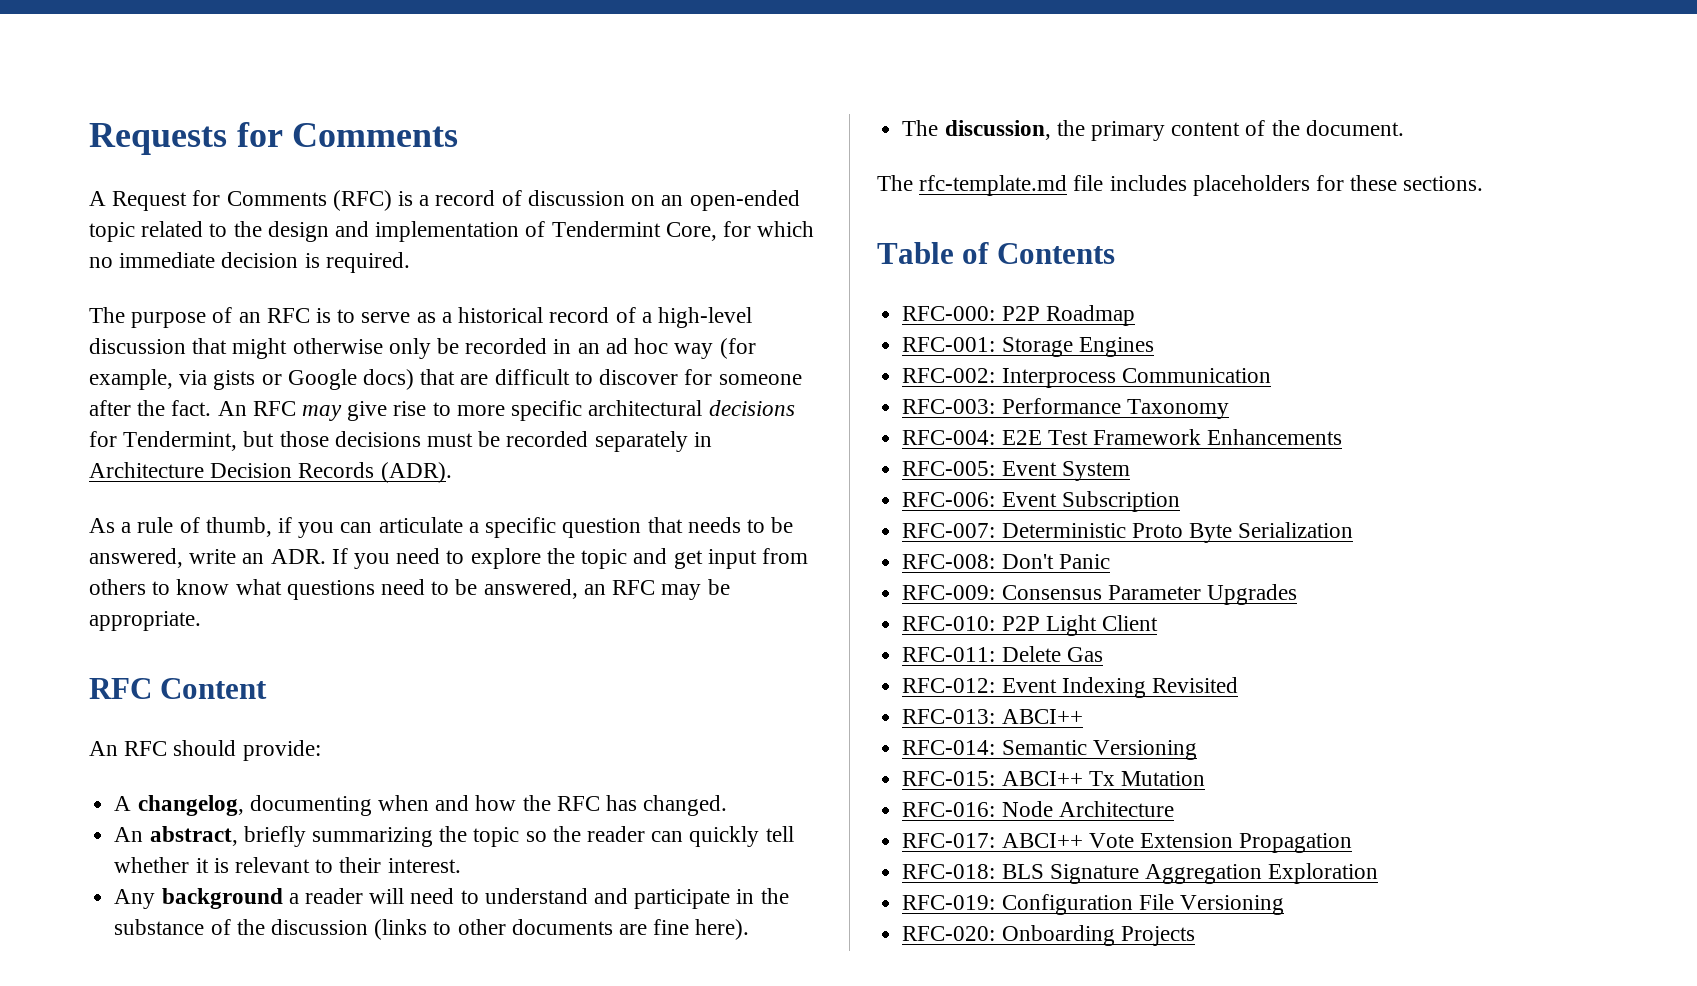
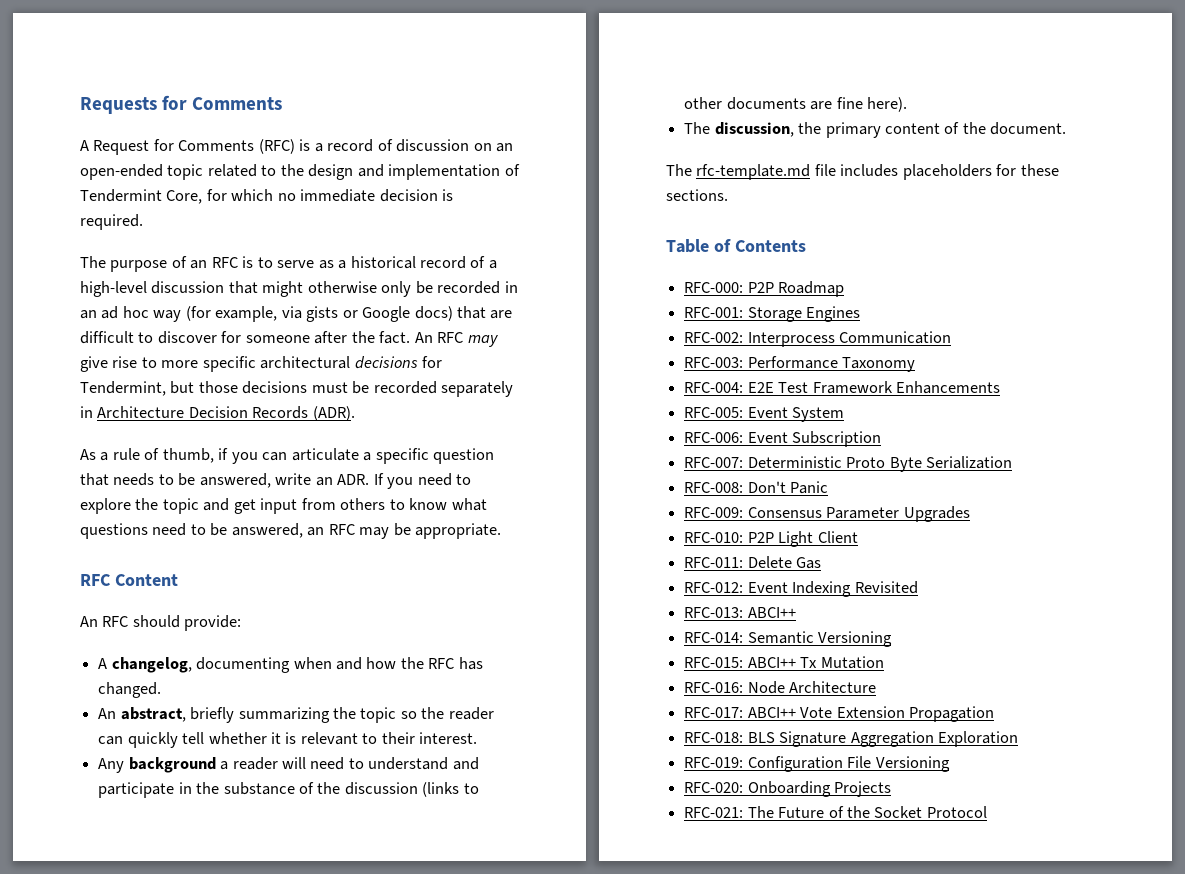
+ RFC-021: The Future of the Socket Protocol

